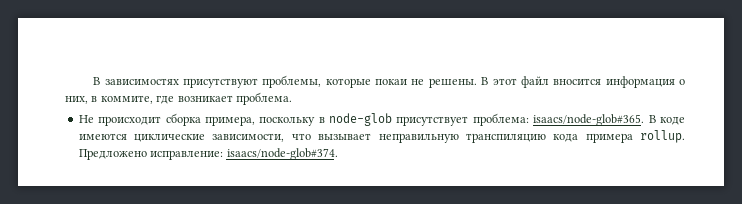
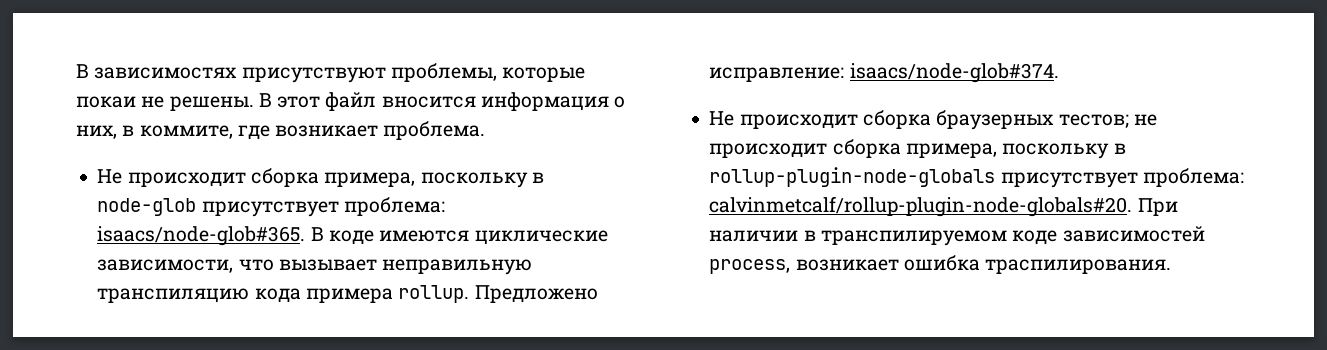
+ Не происходит сборка браузерных тестов; не происходит сборка примера, поскольку в rollup-plugin-node-globals присутствует проблема: calvinmetcalf/rollup-plugin-node-globals#20. При наличии в транспилируемом коде зависимостей process, возникает ошибка траспилирования.

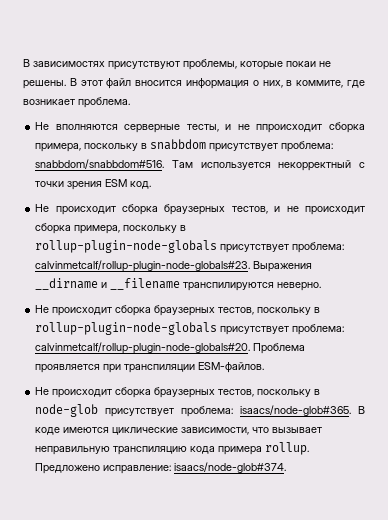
- Не происходит сборка примера, поскольку в node-glob присутствует проблема: isaacs/node-glob#365.
+ Не вполняются серверные тесты, и не ппроисходит сборка примера, поскольку в snabbdom присутствует проблема: snabbdom/snabbdom#516. Там используется некорректный с точки зрения ESM код.
+ Не происходит сборка браузерных тестов, и не происходит сборка примера, поскольку в rollup-plugin-node-globals присутствует проблема: calvinmetcalf/rollup-plugin-node-globals#23. Выражения __dirname и __filename транспилируются неверно.
+ Не происходит сборка браузерных тестов, поскольку в rollup-plugin-node-globals присутствует проблема: calvinmetcalf/rollup-plugin-node-globals#20. Проблема проявляется при транспиляции ESM-файлов.
+ Не происходит сборка браузерных тестов, поскольку в node-glob присутствует проблема: isaacs/node-glob#365.
- Не происходит сборка браузерных тестов; не происходит сборка примера, поскольку в rollup-plugin-node-globals присутствует проблема: calvinmetcalf/rollup-plugin-node-globals#20. При наличии в транспилируемом коде зависимостей process, возникает ошибка траспилирования.

